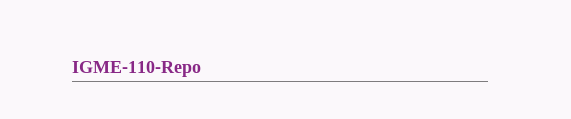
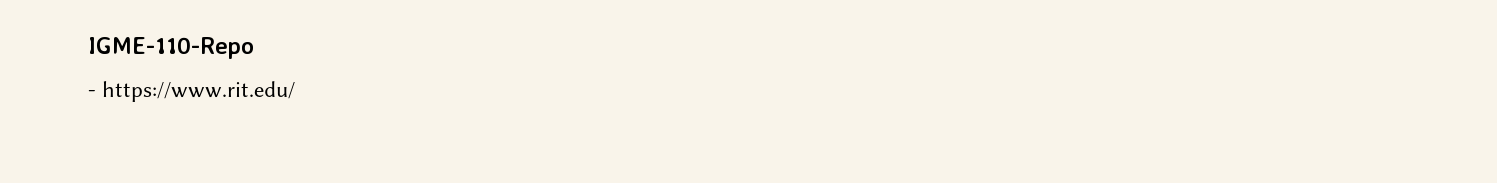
+ - https://www.rit.edu/

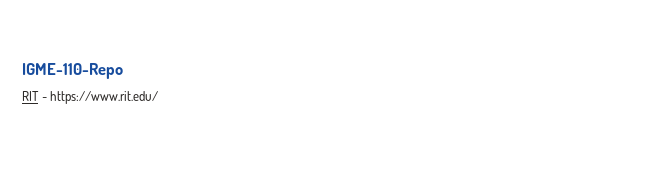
- - https://www.rit.edu/
+ RIT - https://www.rit.edu/

